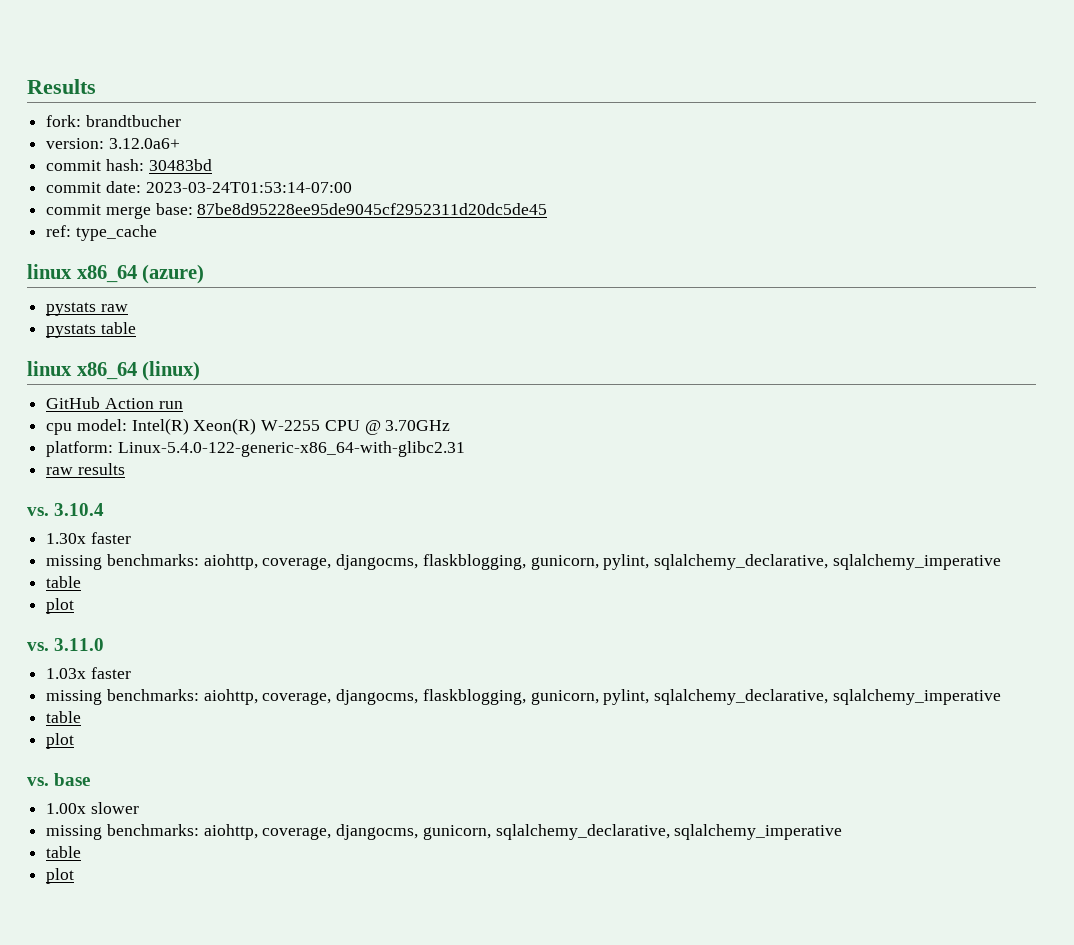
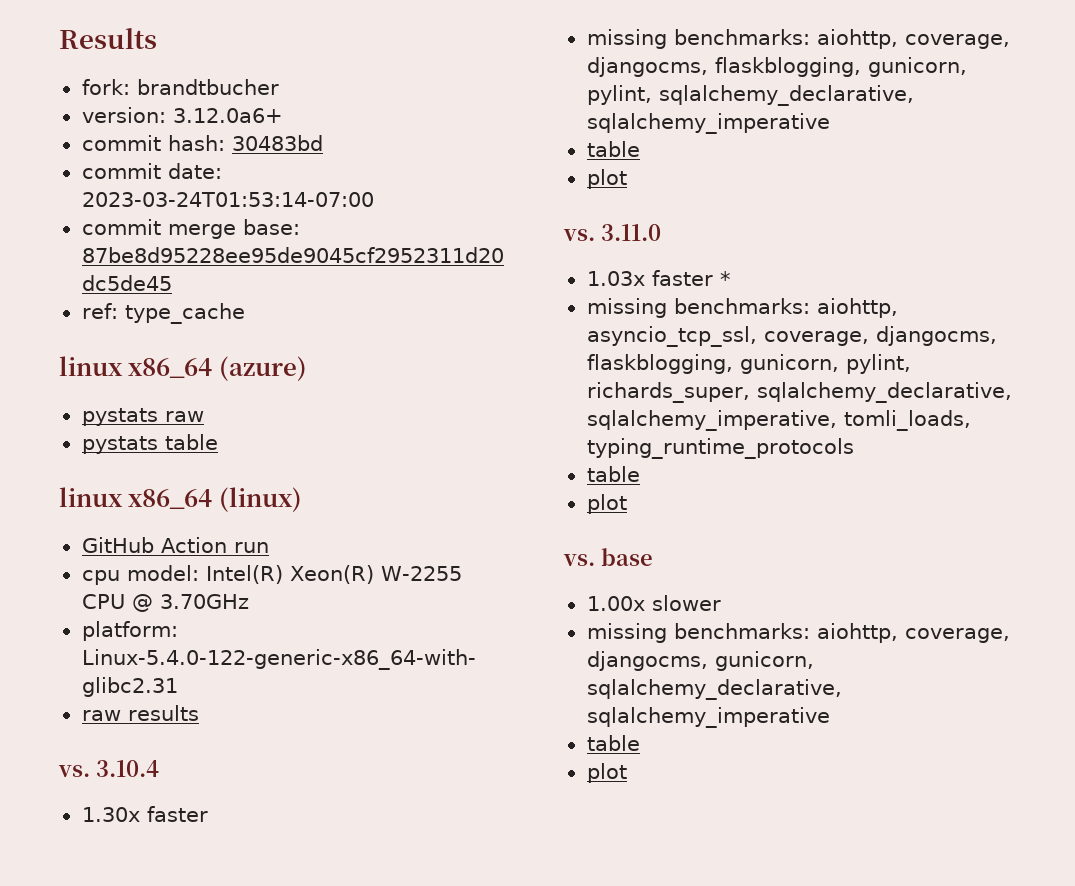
- 1.03x faster
- missing benchmarks: aiohttp, coverage, djangocms, flaskblogging, gunicorn, pylint, sqlalchemy_declarative, sqlalchemy_imperative
+ 1.03x faster *
+ missing benchmarks: aiohttp, asyncio_tcp_ssl, coverage, djangocms, flaskblogging, gunicorn, pylint, richards_super, sqlalchemy_declarative, sqlalchemy_imperative, tomli_loads, typing_runtime_protocols

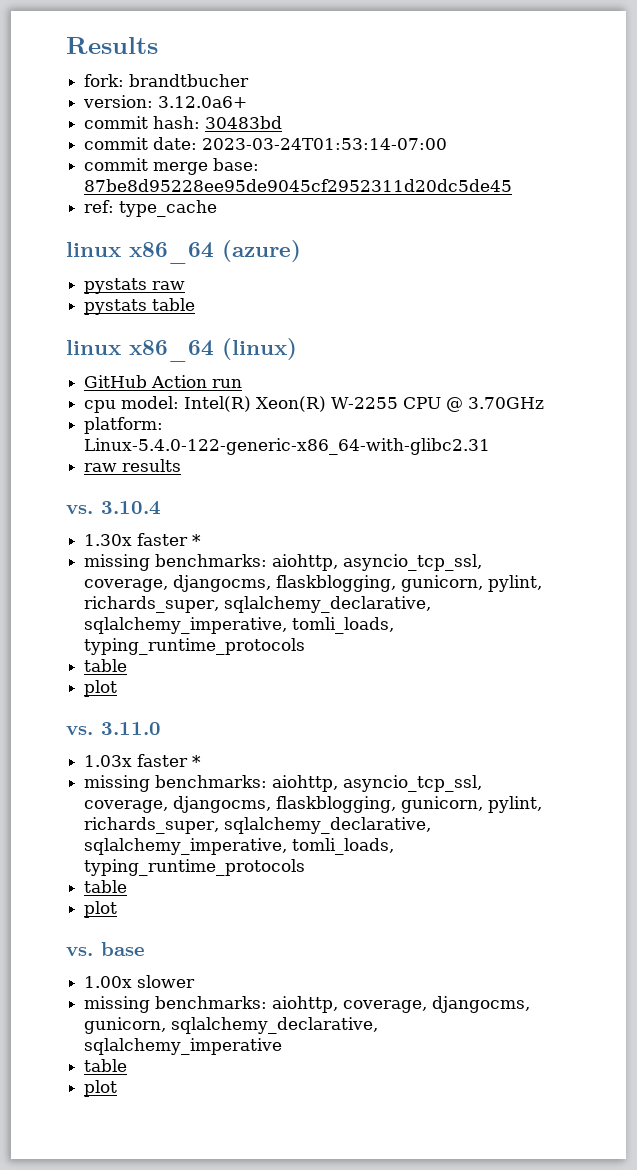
- 1.30x faster
- missing benchmarks: aiohttp, coverage, djangocms, flaskblogging, gunicorn, pylint, sqlalchemy_declarative, sqlalchemy_imperative
+ 1.30x faster *
+ missing benchmarks: aiohttp, asyncio_tcp_ssl, coverage, djangocms, flaskblogging, gunicorn, pylint, richards_super, sqlalchemy_declarative, sqlalchemy_imperative, tomli_loads, typing_runtime_protocols

